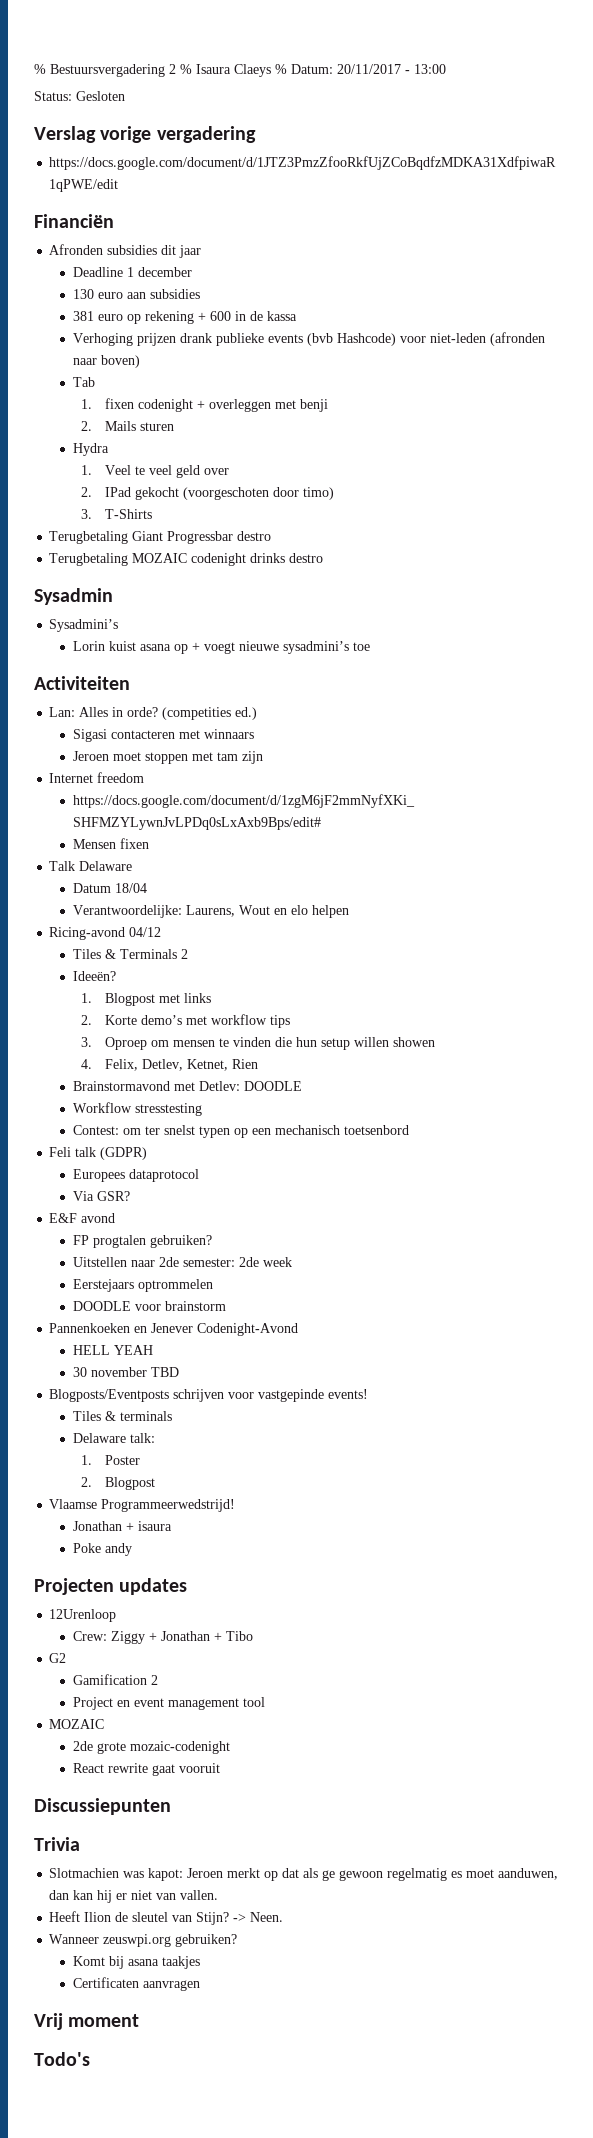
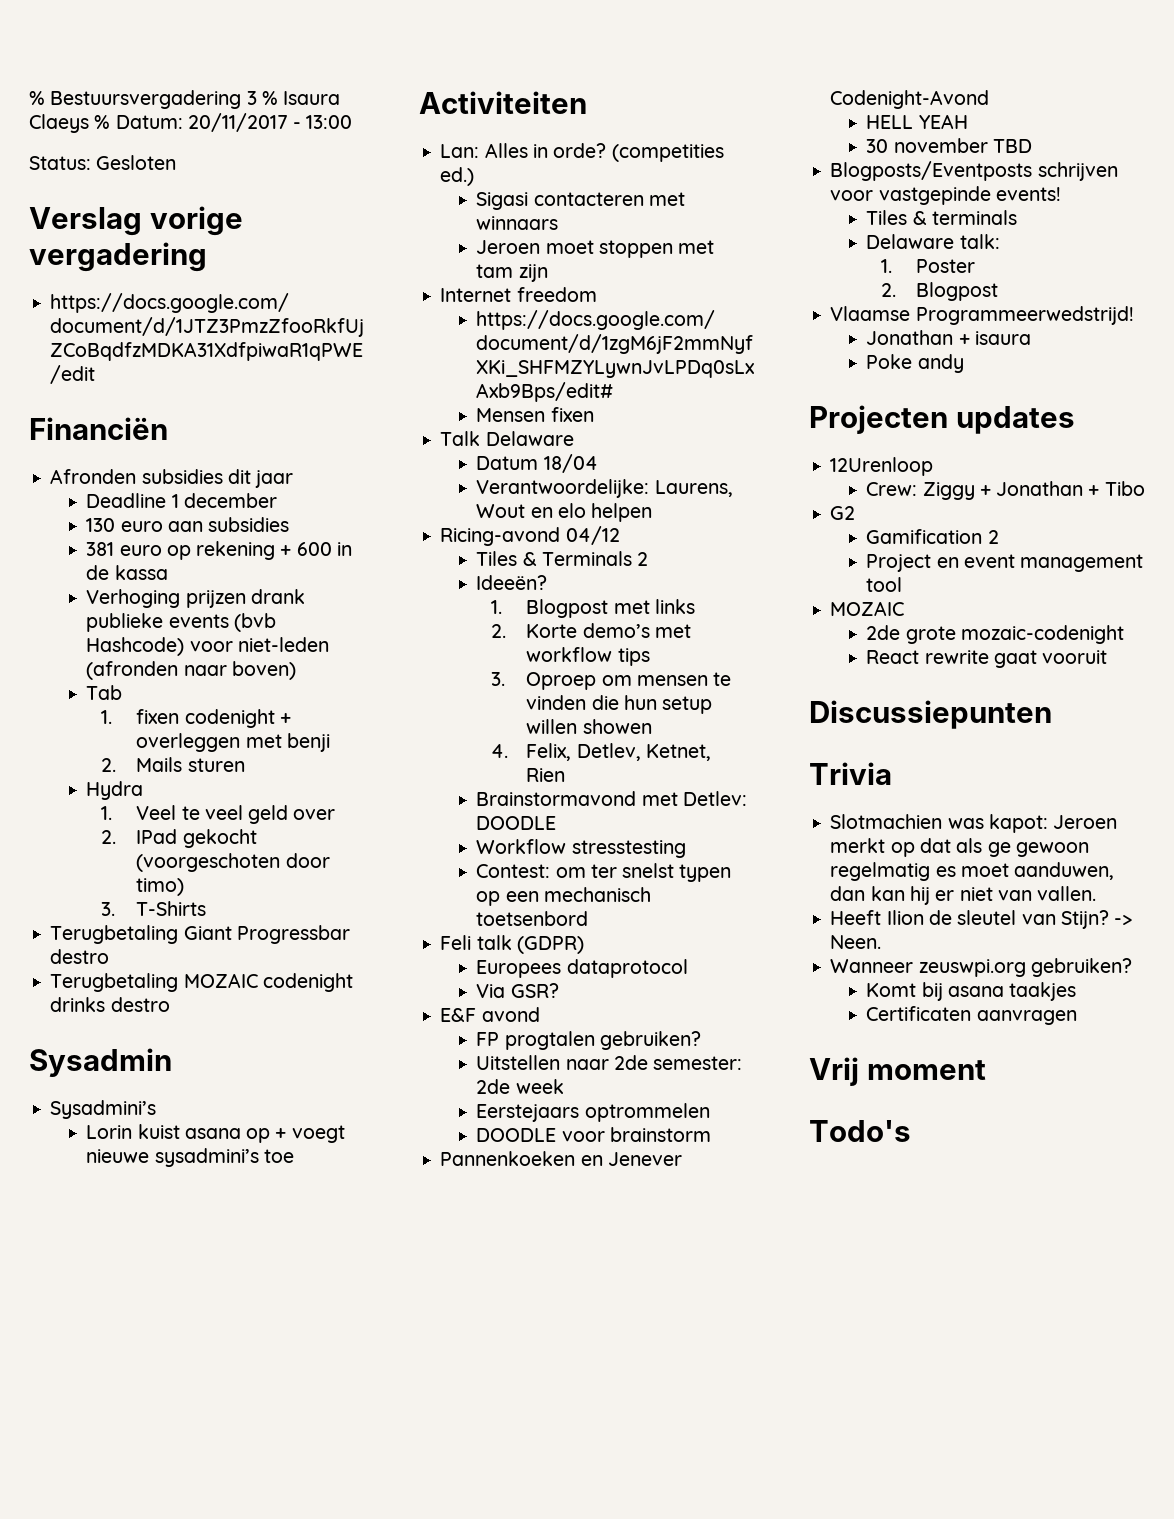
- % Bestuursvergadering 2 % Isaura Claeys % Datum: 20/11/2017 - 13:00
+ % Bestuursvergadering 3 % Isaura Claeys % Datum: 20/11/2017 - 13:00

